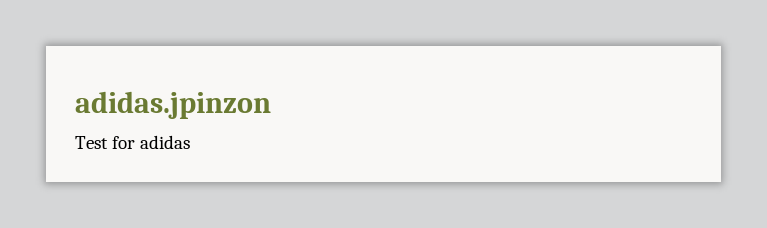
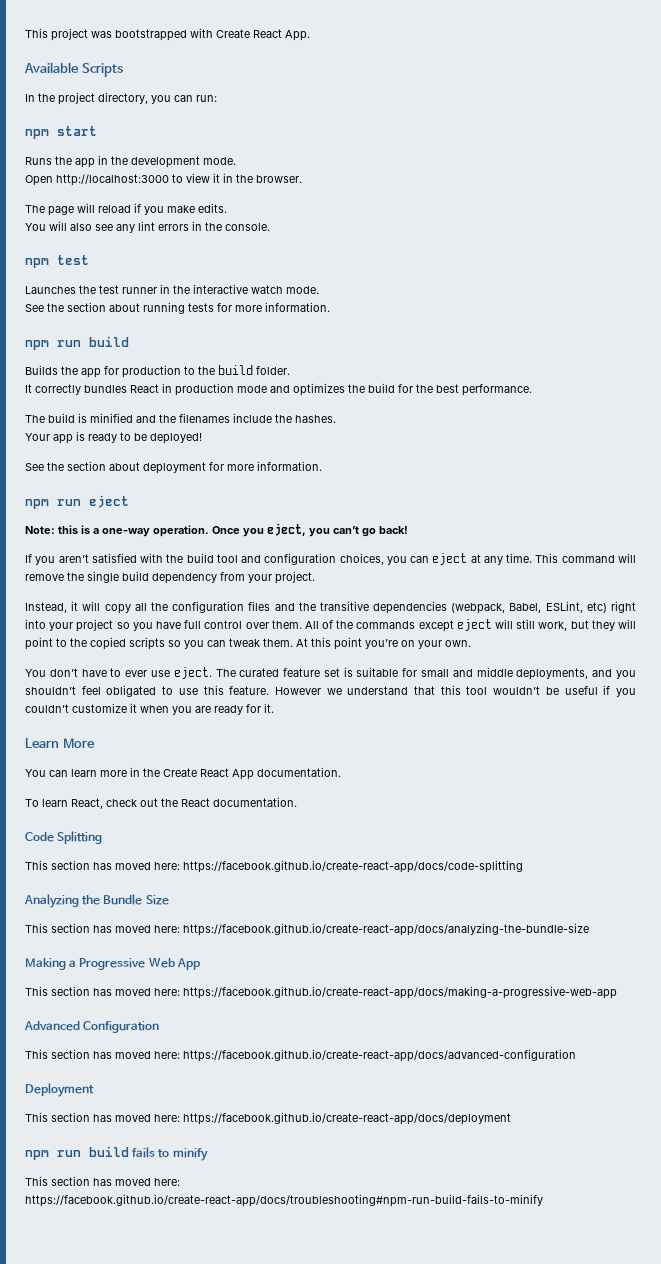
- adidas.jpinzon
- Test for adidas
+ This project was bootstrapped with Create React App.
+ Available Scripts
+ In the project directory, you can run:
+ npm start
+ Runs the app in the development mode.
+ Open http://localhost:3000 to view it in the browser.
+ The page will reload if you make edits.
+ You will also see any lint errors in the console.
+ npm test
+ Launches the test runner in the interactive watch mode.
+ See the section about running tests for more information.
+ npm run build
+ Builds the app for production to the build folder.
+ It correctly bundles React in production mode and optimizes the build for the best performance.
+ The build is minified and the filenames include the hashes.
+ Your app is ready to be deployed!
+ See the section about deployment for more information.
+ npm run eject
+ Note: this is a one-way operation. Once you eject, you can’t go back!
+ If you aren’t satisfied with the build tool and configuration choices, you can eject at any time. This command will remove the single build dependency from your project.
+ Instead, it will copy all the configuration files and the transitive dependencies (webpack, Babel, ESLint, etc) right into your project so you have full control over them. All of the commands except eject will still work, but they will point to the copied scripts so you can tweak them. At this point you’re on your own.
+ You don’t have to ever use eject. The curated feature set is suitable for small and middle deployments, and you shouldn’t feel obligated to use this feature. However we understand that this tool wouldn’t be useful if you couldn’t customize it when you are ready for it.
+ Learn More
+ You can learn more in the Create React App documentation.
+ To learn React, check out the React documentation.
+ Code Splitting
+ This section has moved here: https://facebook.github.io/create-react-app/docs/code-splitting
+ Analyzing the Bundle Size
+ This section has moved here: https://facebook.github.io/create-react-app/docs/analyzing-the-bundle-size
+ Making a Progressive Web App
+ This section has moved here: https://facebook.github.io/create-react-app/docs/making-a-progressive-web-app
+ Advanced Configuration
+ This section has moved here: https://facebook.github.io/create-react-app/docs/advanced-configuration
+ Deployment
+ This section has moved here: https://facebook.github.io/create-react-app/docs/deployment
+ npm run build fails to minify
+ This section has moved here: https://facebook.github.io/create-react-app/docs/troubleshooting#npm-run-build-fails-to-minify

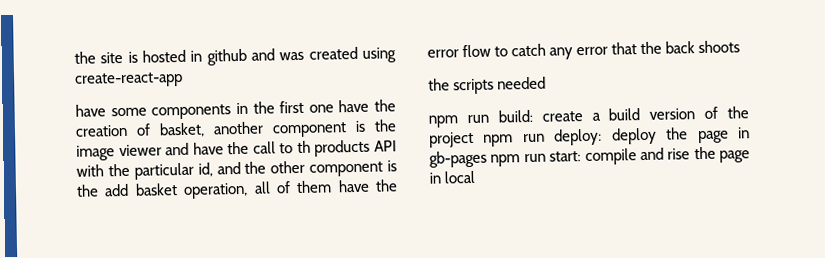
- This project was bootstrapped with Create React App.
- Available Scripts
- In the project directory, you can run:
- npm start
- Runs the app in the development mode.
- Open http://localhost:3000 to view it in the browser.
- The page will reload if you make edits.
- You will also see any lint errors in the console.
- npm test
- Launches the test runner in the interactive watch mode.
- See the section about running tests for more information.
- npm run build
- Builds the app for production to the build folder.
- It correctly bundles React in production mode and optimizes the build for the best performance.
- The build is minified and the filenames include the hashes.
- Your app is ready to be deployed!
- See the section about deployment for more information.
- npm run eject
- Note: this is a one-way operation. Once you eject, you can’t go back!
- If you aren’t satisfied with the build tool and configuration choices, you can eject at any time. This command will remove the single build dependency from your project.
- Instead, it will copy all the configuration files and the transitive dependencies (webpack, Babel, ESLint, etc) right into your project so you have full control over them. All of the commands except eject will still work, but they will point to the copied scripts so you can tweak them. At this point you’re on your own.
- You don’t have to ever use eject. The curated feature set is suitable for small and middle deployments, and you shouldn’t feel obligated to use this feature. However we understand that this tool wouldn’t be useful if you couldn’t customize it when you are ready for it.
- Learn More
- You can learn more in the Create React App documentation.
- To learn React, check out the React documentation.
- Code Splitting
- This section has moved here: https://facebook.github.io/create-react-app/docs/code-splitting
- Analyzing the Bundle Size
- This section has moved here: https://facebook.github.io/create-react-app/docs/analyzing-the-bundle-size
- Making a Progressive Web App
- This section has moved here: https://facebook.github.io/create-react-app/docs/making-a-progressive-web-app
- Advanced Configuration
- This section has moved here: https://facebook.github.io/create-react-app/docs/advanced-configuration
- Deployment
- This section has moved here: https://facebook.github.io/create-react-app/docs/deployment
- npm run build fails to minify
- This section has moved here: https://facebook.github.io/create-react-app/docs/troubleshooting#npm-run-build-fails-to-minify
+ the site is hosted in github and was created using create-react-app
+ have some components in the first one have the creation of basket, another component is the image viewer and have the call to th products API with the particular id, and the other component is the add basket operation, all of them have the error flow to catch any error that the back shoots
+ the scripts needed
+ npm run build: create a build version of the project npm run deploy: deploy the page in gb-pages npm run start: compile and rise the page in local

